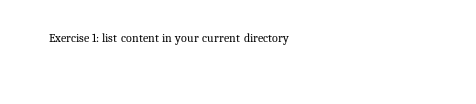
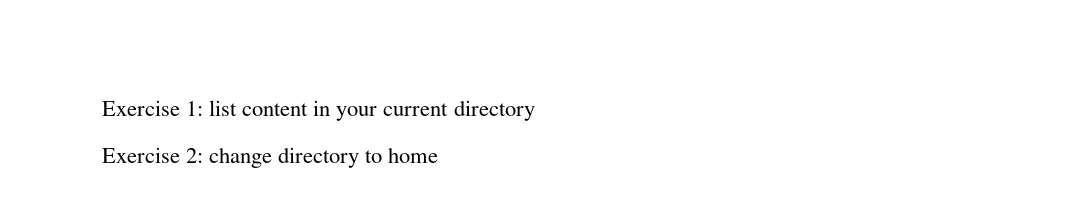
+ Exercise 2: change directory to home

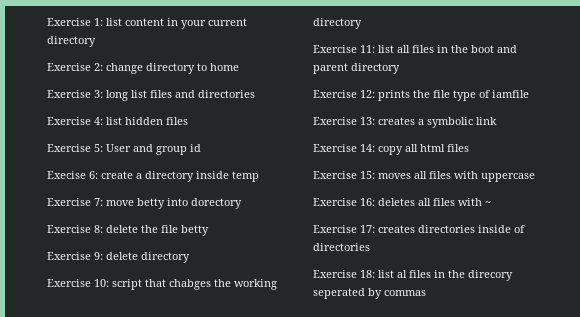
+ Exercise 3: long list files and directories
+ Exercise 4: list hidden files
+ Exercise 5: User and group id
+ Execise 6: create a directory inside temp
+ Exercise 7: move betty into dorectory
+ Exercise 8: delete the file betty
+ Exercise 9: delete directory
+ Exercise 10: script that chabges the working directory
+ Exercise 11: list all files in the boot and parent directory
+ Exercise 12: prints the file type of iamfile
+ Exercise 13: creates a symbolic link
+ Exercise 14: copy all html files
+ Exercise 15: moves all files with uppercase
+ Exercise 16: deletes all files with ~
+ Exercise 17: creates directories inside of directories
+ Exercise 18: list al files in the direcory seperated by commas

